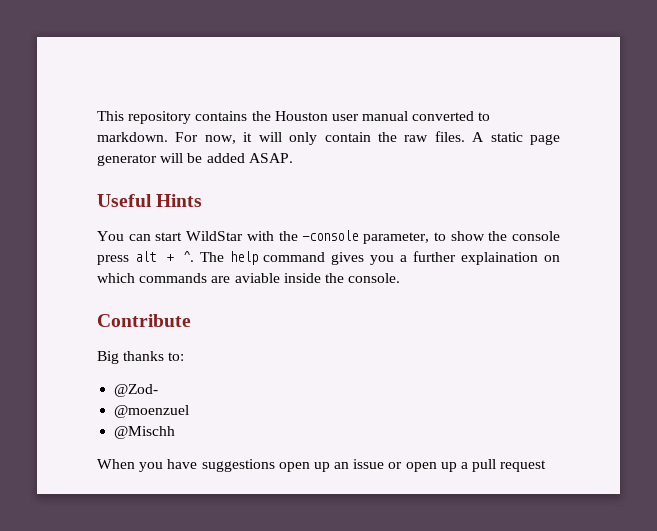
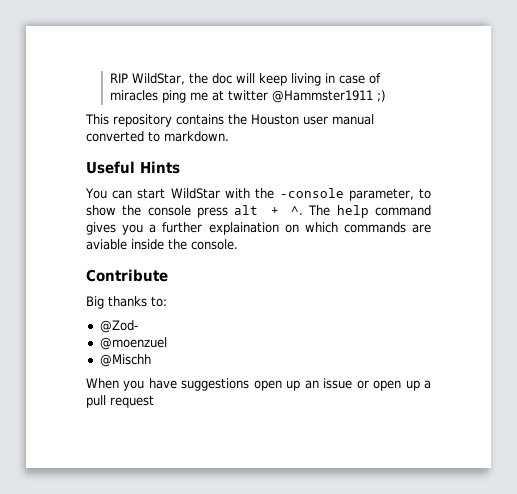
+ RIP WildStar, the doc will keep living in case of miracles ping me at twitter @Hammster1911 ;)
- For now, it will only contain the raw files. A static page generator will be added ASAP.

